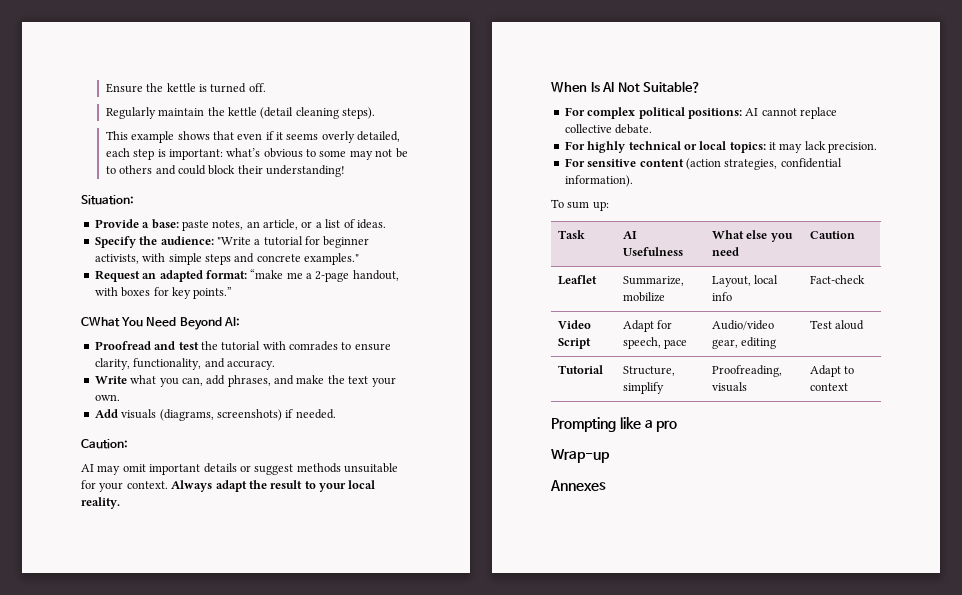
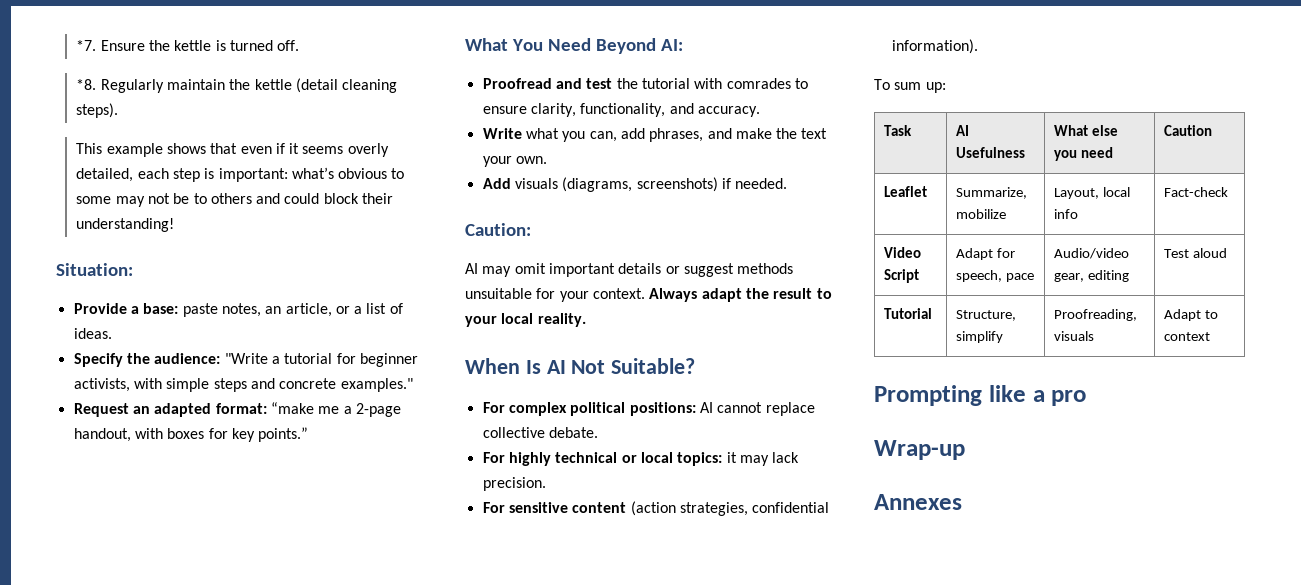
+ *7.
+ *8.
- CWhat You Need Beyond AI:
+ What You Need Beyond AI:

